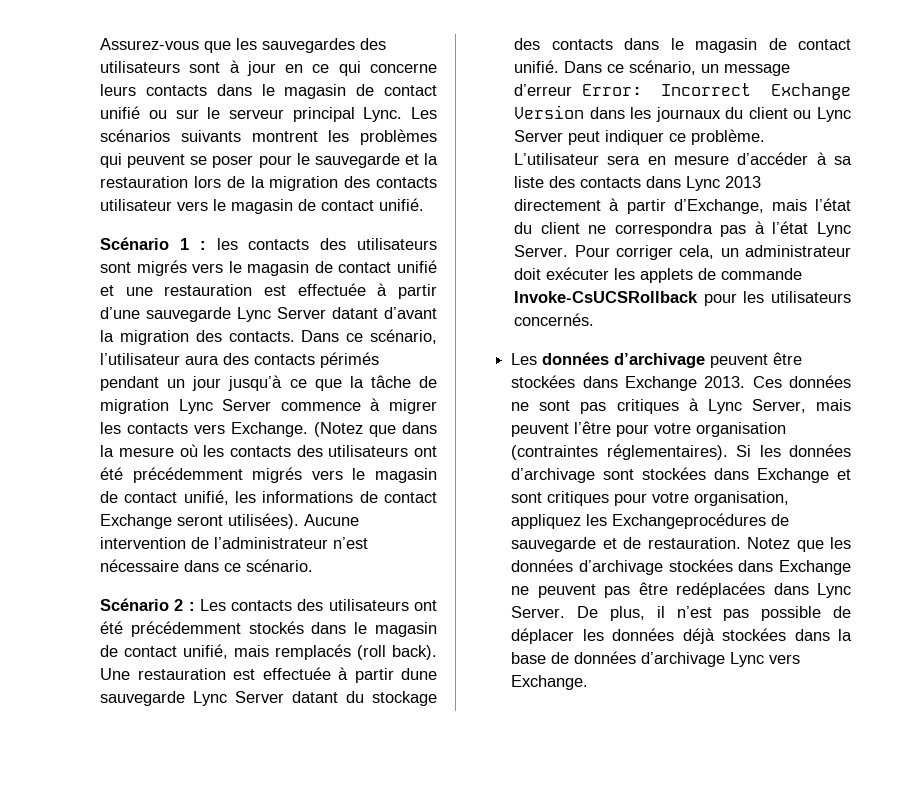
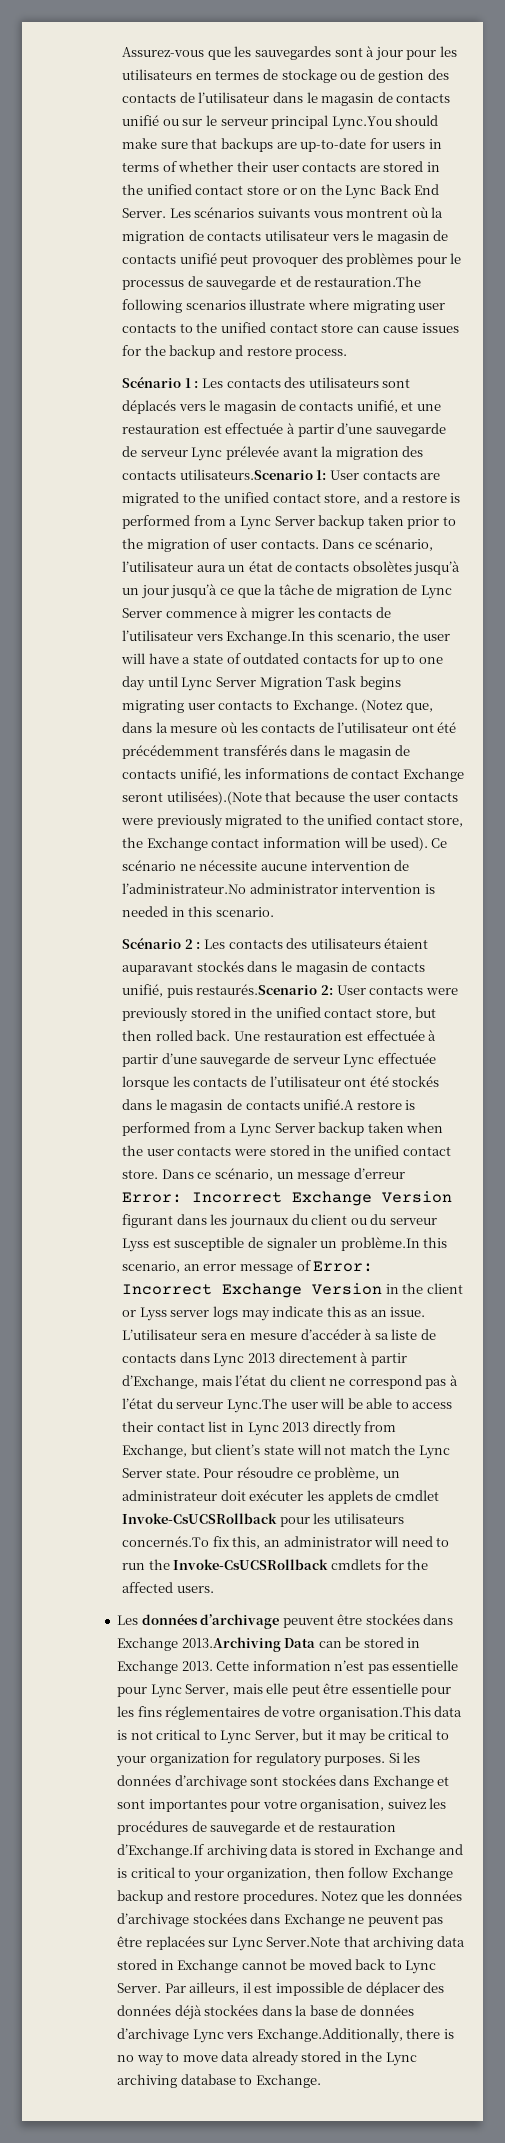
- Assurez-vous que les sauvegardes des utilisateurs sont à jour en ce qui concerne leurs contacts dans le magasin de contact unifié ou sur le serveur principal Lync. Les scénarios suivants montrent les problèmes qui peuvent se poser pour le sauvegarde et la restauration lors de la migration des contacts utilisateur vers le magasin de contact unifié.
+ Assurez-vous que les sauvegardes sont à jour pour les utilisateurs en termes de stockage ou de gestion des contacts de l’utilisateur dans le magasin de contacts unifié ou sur le serveur principal Lync.You should make sure that backups are up-to-date for users in terms of whether their user contacts are stored in the unified contact store or on the Lync Back End Server. Les scénarios suivants vous montrent où la migration de contacts utilisateur vers le magasin de contacts unifié peut provoquer des problèmes pour le processus de sauvegarde et de restauration.The following scenarios illustrate where migrating user contacts to the unified contact store can cause issues for the backup and restore process.
- Scénario 1 : les contacts des utilisateurs sont migrés vers le magasin de contact unifié et une restauration est effectuée à partir d’une sauvegarde Lync Server datant d’avant la migration des contacts.
+ Scénario 1 : Les contacts des utilisateurs sont déplacés vers le magasin de contacts unifié, et une restauration est effectuée à partir d’une sauvegarde de serveur Lync prélevée avant la migration des contacts utilisateurs.Scenario 1: User contacts are migrated to the unified contact store, and a restore is performed from a Lync Server backup taken prior to the migration of user contacts.
- Dans ce scénario, l’utilisateur aura des contacts périmés pendant un jour jusqu’à ce que la tâche de migration Lync Server commence à migrer les contacts vers Exchange.
+ Dans ce scénario, l’utilisateur aura un état de contacts obsolètes jusqu’à un jour jusqu’à ce que la tâche de migration de Lync Server commence à migrer les contacts de l’utilisateur vers Exchange.In this scenario, the user will have a state of outdated contacts for up to one day until Lync Server Migration Task begins migrating user contacts to Exchange.
- (Notez que dans la mesure où les contacts des utilisateurs ont été précédemment migrés vers le magasin de contact unifié, les informations de contact Exchange seront utilisées). Aucune intervention de l’administrateur n’est nécessaire dans ce scénario.
+ (Notez que, dans la mesure où les contacts de l’utilisateur ont été précédemment transférés dans le magasin de contacts unifié, les informations de contact Exchange seront utilisées).(Note that because the user contacts were previously migrated to the unified contact store, the Exchange contact information will be used). Ce scénario ne nécessite aucune intervention de l’administrateur.No administrator intervention is needed in this scenario.
- Scénario 2 : Les contacts des utilisateurs ont été précédemment stockés dans le magasin de contact unifié, mais remplacés (roll back).
+ Scénario 2 : Les contacts des utilisateurs étaient auparavant stockés dans le magasin de contacts unifié, puis restaurés.Scenario 2: User contacts were previously stored in the unified contact store, but then rolled back.
- Une restauration est effectuée à partir dune sauvegarde Lync Server datant du stockage des contacts dans le magasin de contact unifié.
+ Une restauration est effectuée à partir d’une sauvegarde de serveur Lync effectuée lorsque les contacts de l’utilisateur ont été stockés dans le magasin de contacts unifié.A restore is performed from a Lync Server backup taken when the user contacts were stored in the unified contact store.
- Dans ce scénario, un message d’erreur Error: Incorrect Exchange Version dans les journaux du client ou Lync Server peut indiquer ce problème.
+ Dans ce scénario, un message d’erreur Error: Incorrect Exchange Version figurant dans les journaux du client ou du serveur Lyss est susceptible de signaler un problème.In this scenario, an error message of Error: Incorrect Exchange Version in the client or Lyss server logs may indicate this as an issue.
- L’utilisateur sera en mesure d’accéder à sa liste des contacts dans Lync 2013 directement à partir d’Exchange, mais l’état du client ne correspondra pas à l’état Lync Server. Pour corriger cela, un administrateur doit exécuter les applets de commande Invoke-CsUCSRollback pour les utilisateurs concernés.
+ L’utilisateur sera en mesure d’accéder à sa liste de contacts dans Lync 2013 directement à partir d’Exchange, mais l’état du client ne correspond pas à l’état du serveur Lync.The user will be able to access their contact list in Lync 2013 directly from Exchange, but client’s state will not match the Lync Server state. Pour résoudre ce problème, un administrateur doit exécuter les applets de cmdlet Invoke-CsUCSRollback pour les utilisateurs concernés.To fix this, an administrator will need to run the Invoke-CsUCSRollback cmdlets for the affected users.
- Les données d’archivage peuvent être stockées dans Exchange 2013. Ces données ne sont pas critiques à Lync Server, mais peuvent l’être pour votre organisation (contraintes réglementaires).
+ Les données d’archivage peuvent être stockées dans Exchange 2013.Archiving Data can be stored in Exchange 2013. Cette information n’est pas essentielle pour Lync Server, mais elle peut être essentielle pour les fins réglementaires de votre organisation.This data is not critical to Lync Server, but it may be critical to your organization for regulatory purposes.
- Si les données d’archivage sont stockées dans Exchange et sont critiques pour votre organisation, appliquez les Exchangeprocédures de sauvegarde et de restauration.
+ Si les données d’archivage sont stockées dans Exchange et sont importantes pour votre organisation, suivez les procédures de sauvegarde et de restauration d’Exchange.If archiving data is stored in Exchange and is critical to your organization, then follow Exchange backup and restore procedures.
- Notez que les données d’archivage stockées dans Exchange ne peuvent pas être redéplacées dans Lync Server. De plus, il n’est pas possible de déplacer les données déjà stockées dans la base de données d’archivage Lync vers Exchange.
+ Notez que les données d’archivage stockées dans Exchange ne peuvent pas être replacées sur Lync Server.Note that archiving data stored in Exchange cannot be moved back to Lync Server. Par ailleurs, il est impossible de déplacer des données déjà stockées dans la base de données d’archivage Lync vers Exchange.Additionally, there is no way to move data already stored in the Lync archiving database to Exchange.

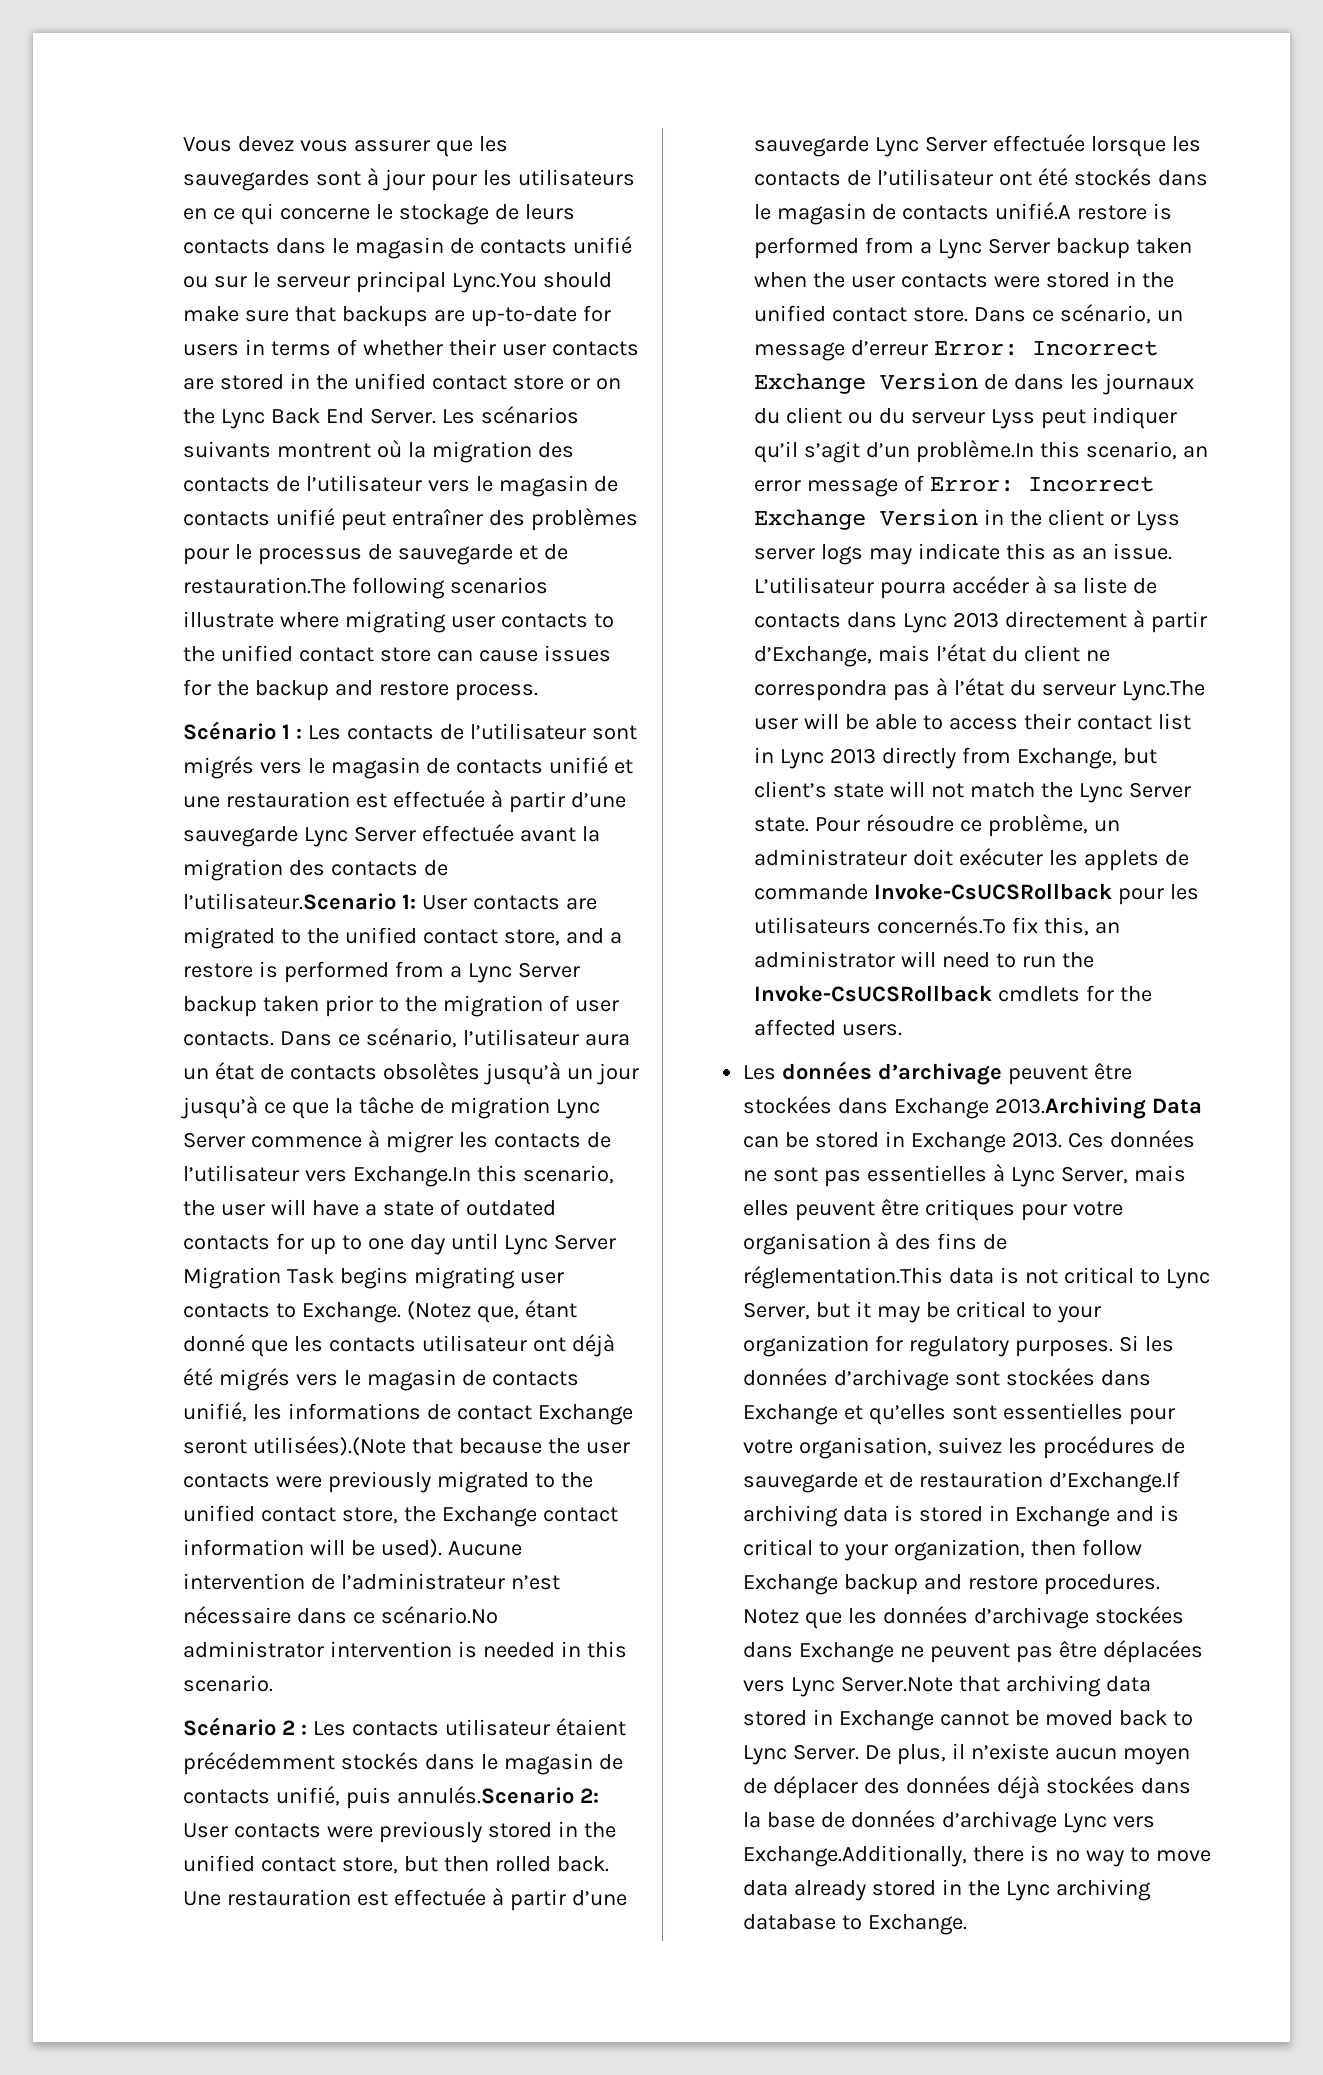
- Assurez-vous que les sauvegardes sont à jour pour les utilisateurs en termes de stockage ou de gestion des contacts de l’utilisateur dans le magasin de contacts unifié ou sur le serveur principal Lync.You should make sure that backups are up-to-date for users in terms of whether their user contacts are stored in the unified contact store or on the Lync Back End Server.
+ Vous devez vous assurer que les sauvegardes sont à jour pour les utilisateurs en ce qui concerne le stockage de leurs contacts dans le magasin de contacts unifié ou sur le serveur principal Lync.You should make sure that backups are up-to-date for users in terms of whether their user contacts are stored in the unified contact store or on the Lync Back End Server.
- Les scénarios suivants vous montrent où la migration de contacts utilisateur vers le magasin de contacts unifié peut provoquer des problèmes pour le processus de sauvegarde et de restauration.The following scenarios illustrate where migrating user contacts to the unified contact store can cause issues for the backup and restore process.
+ Les scénarios suivants montrent où la migration des contacts de l’utilisateur vers le magasin de contacts unifié peut entraîner des problèmes pour le processus de sauvegarde et de restauration.The following scenarios illustrate where migrating user contacts to the unified contact store can cause issues for the backup and restore process.
- Scénario 1 : Les contacts des utilisateurs sont déplacés vers le magasin de contacts unifié, et une restauration est effectuée à partir d’une sauvegarde de serveur Lync prélevée avant la migration des contacts utilisateurs.Scenario 1: User contacts are migrated to the unified contact store, and a restore is performed from a Lync Server backup taken prior to the migration of user contacts.
+ Scénario 1 : Les contacts de l’utilisateur sont migrés vers le magasin de contacts unifié et une restauration est effectuée à partir d’une sauvegarde Lync Server effectuée avant la migration des contacts de l’utilisateur.Scenario 1: User contacts are migrated to the unified contact store, and a restore is performed from a Lync Server backup taken prior to the migration of user contacts.
- Dans ce scénario, l’utilisateur aura un état de contacts obsolètes jusqu’à un jour jusqu’à ce que la tâche de migration de Lync Server commence à migrer les contacts de l’utilisateur vers Exchange.In this scenario, the user will have a state of outdated contacts for up to one day until Lync Server Migration Task begins migrating user contacts to Exchange.
+ Dans ce scénario, l’utilisateur aura un état de contacts obsolètes jusqu’à un jour jusqu’à ce que la tâche de migration Lync Server commence à migrer les contacts de l’utilisateur vers Exchange.In this scenario, the user will have a state of outdated contacts for up to one day until Lync Server Migration Task begins migrating user contacts to Exchange.
- (Notez que, dans la mesure où les contacts de l’utilisateur ont été précédemment transférés dans le magasin de contacts unifié, les informations de contact Exchange seront utilisées).(Note that because the user contacts were previously migrated to the unified contact store, the Exchange contact information will be used).
+ (Notez que, étant donné que les contacts utilisateur ont déjà été migrés vers le magasin de contacts unifié, les informations de contact Exchange seront utilisées).(Note that because the user contacts were previously migrated to the unified contact store, the Exchange contact information will be used).
- Ce scénario ne nécessite aucune intervention de l’administrateur.No administrator intervention is needed in this scenario.
+ Aucune intervention de l’administrateur n’est nécessaire dans ce scénario.No administrator intervention is needed in this scenario.
- Scénario 2 : Les contacts des utilisateurs étaient auparavant stockés dans le magasin de contacts unifié, puis restaurés.Scenario 2: User contacts were previously stored in the unified contact store, but then rolled back.
+ Scénario 2 : Les contacts utilisateur étaient précédemment stockés dans le magasin de contacts unifié, puis annulés.Scenario 2: User contacts were previously stored in the unified contact store, but then rolled back.
- Une restauration est effectuée à partir d’une sauvegarde de serveur Lync effectuée lorsque les contacts de l’utilisateur ont été stockés dans le magasin de contacts unifié.A restore is performed from a Lync Server backup taken when the user contacts were stored in the unified contact store.
+ Une restauration est effectuée à partir d’une sauvegarde Lync Server effectuée lorsque les contacts de l’utilisateur ont été stockés dans le magasin de contacts unifié.A restore is performed from a Lync Server backup taken when the user contacts were stored in the unified contact store.
- Dans ce scénario, un message d’erreur Error: Incorrect Exchange Version figurant dans les journaux du client ou du serveur Lyss est susceptible de signaler un problème.In this scenario, an error message of Error: Incorrect Exchange Version in the client or Lyss server logs may indicate this as an issue.
+ Dans ce scénario, un message d’erreur Error: Incorrect Exchange Version de dans les journaux du client ou du serveur Lyss peut indiquer qu’il s’agit d’un problème.In this scenario, an error message of Error: Incorrect Exchange Version in the client or Lyss server logs may indicate this as an issue.
- L’utilisateur sera en mesure d’accéder à sa liste de contacts dans Lync 2013 directement à partir d’Exchange, mais l’état du client ne correspond pas à l’état du serveur Lync.The user will be able to access their contact list in Lync 2013 directly from Exchange, but client’s state will not match the Lync Server state.
+ L’utilisateur pourra accéder à sa liste de contacts dans Lync 2013 directement à partir d’Exchange, mais l’état du client ne correspondra pas à l’état du serveur Lync.The user will be able to access their contact list in Lync 2013 directly from Exchange, but client’s state will not match the Lync Server state.
- Pour résoudre ce problème, un administrateur doit exécuter les applets de cmdlet Invoke-CsUCSRollback pour les utilisateurs concernés.To fix this, an administrator will need to run the Invoke-CsUCSRollback cmdlets for the affected users.
+ Pour résoudre ce problème, un administrateur doit exécuter les applets de commande Invoke-CsUCSRollback pour les utilisateurs concernés.To fix this, an administrator will need to run the Invoke-CsUCSRollback cmdlets for the affected users.
- Cette information n’est pas essentielle pour Lync Server, mais elle peut être essentielle pour les fins réglementaires de votre organisation.This data is not critical to Lync Server, but it may be critical to your organization for regulatory purposes.
+ Ces données ne sont pas essentielles à Lync Server, mais elles peuvent être critiques pour votre organisation à des fins de réglementation.This data is not critical to Lync Server, but it may be critical to your organization for regulatory purposes.
- Si les données d’archivage sont stockées dans Exchange et sont importantes pour votre organisation, suivez les procédures de sauvegarde et de restauration d’Exchange.If archiving data is stored in Exchange and is critical to your organization, then follow Exchange backup and restore procedures.
+ Si les données d’archivage sont stockées dans Exchange et qu’elles sont essentielles pour votre organisation, suivez les procédures de sauvegarde et de restauration d’Exchange.If archiving data is stored in Exchange and is critical to your organization, then follow Exchange backup and restore procedures.
- Notez que les données d’archivage stockées dans Exchange ne peuvent pas être replacées sur Lync Server.Note that archiving data stored in Exchange cannot be moved back to Lync Server.
+ Notez que les données d’archivage stockées dans Exchange ne peuvent pas être déplacées vers Lync Server.Note that archiving data stored in Exchange cannot be moved back to Lync Server.
- Par ailleurs, il est impossible de déplacer des données déjà stockées dans la base de données d’archivage Lync vers Exchange.Additionally, there is no way to move data already stored in the Lync archiving database to Exchange.
+ De plus, il n’existe aucun moyen de déplacer des données déjà stockées dans la base de données d’archivage Lync vers Exchange.Additionally, there is no way to move data already stored in the Lync archiving database to Exchange.

